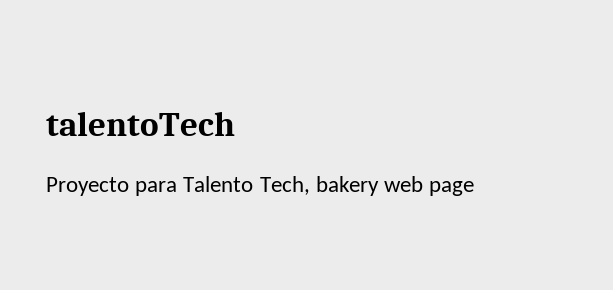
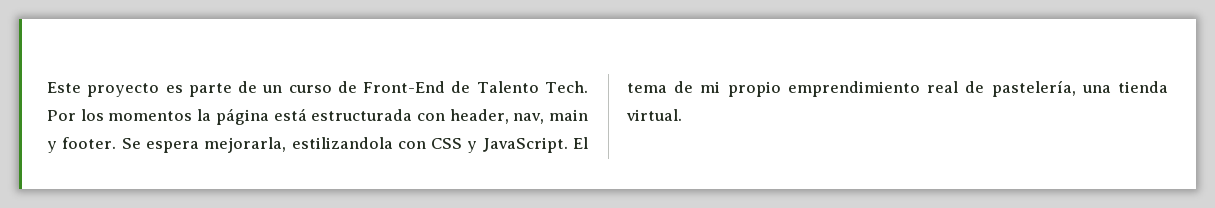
- talentoTech
- Proyecto para Talento Tech, bakery web page
+ Este proyecto es parte de un curso de Front-End de Talento Tech. Por los momentos la página está estructurada con header, nav, main y footer. Se espera mejorarla, estilizandola con CSS y JavaScript. El tema de mi propio emprendimiento real de pastelería, una tienda virtual.

